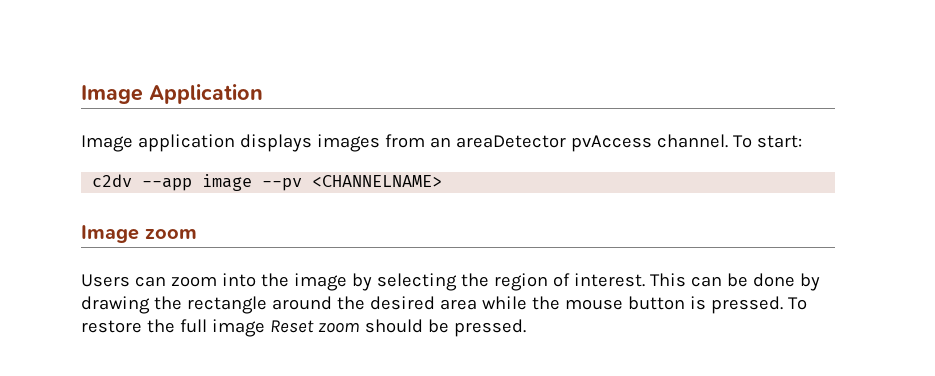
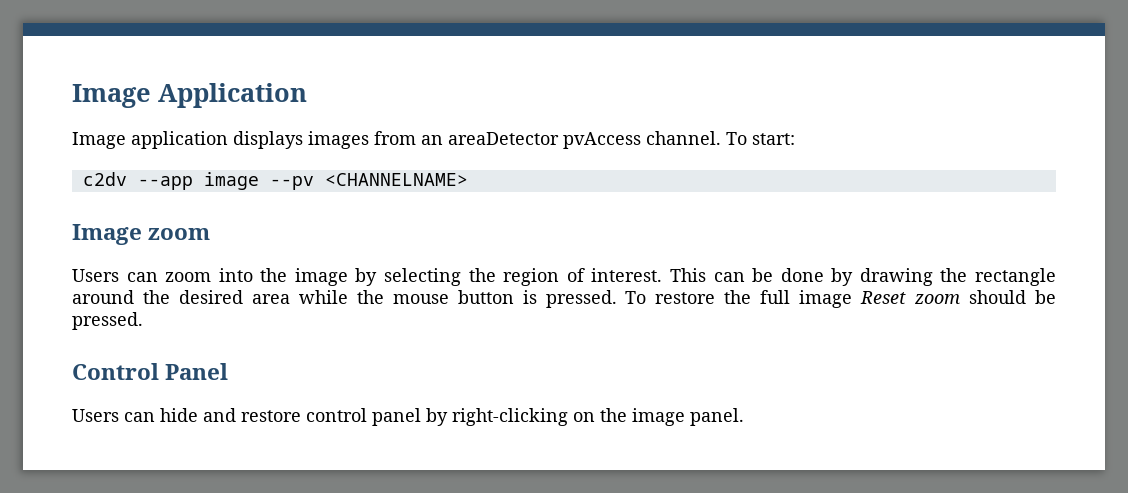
+ Control Panel
+ Users can hide and restore control panel by right-clicking on the image panel.

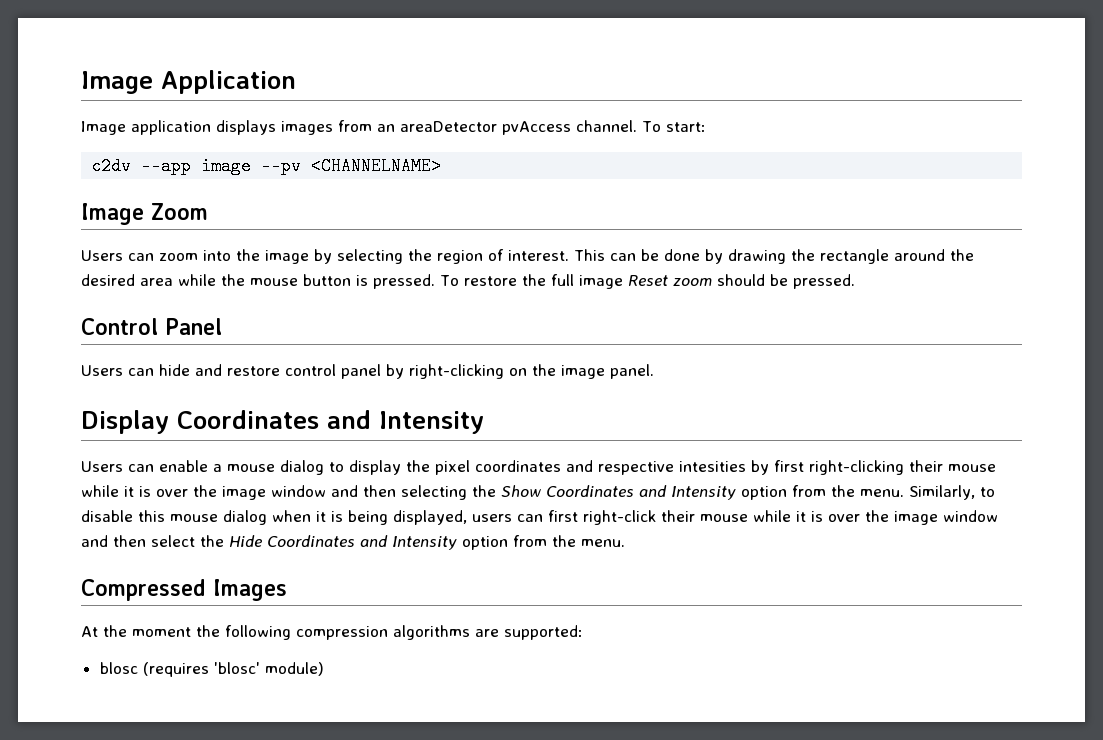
- Image zoom
+ Image Zoom
+ Display Coordinates and Intensity
+ Users can enable a mouse dialog to display the pixel coordinates and respective intesities by first right-clicking their mouse while it is over the image window and then selecting the Show Coordinates and Intensity option from the menu. Similarly, to disable this mouse dialog when it is being displayed, users can first right-click their mouse while it is over the image window and then select the Hide Coordinates and Intensity option from the menu.
+ Compressed Images
+ At the moment the following compression algorithms are supported:
+ blosc (requires 'blosc' module)

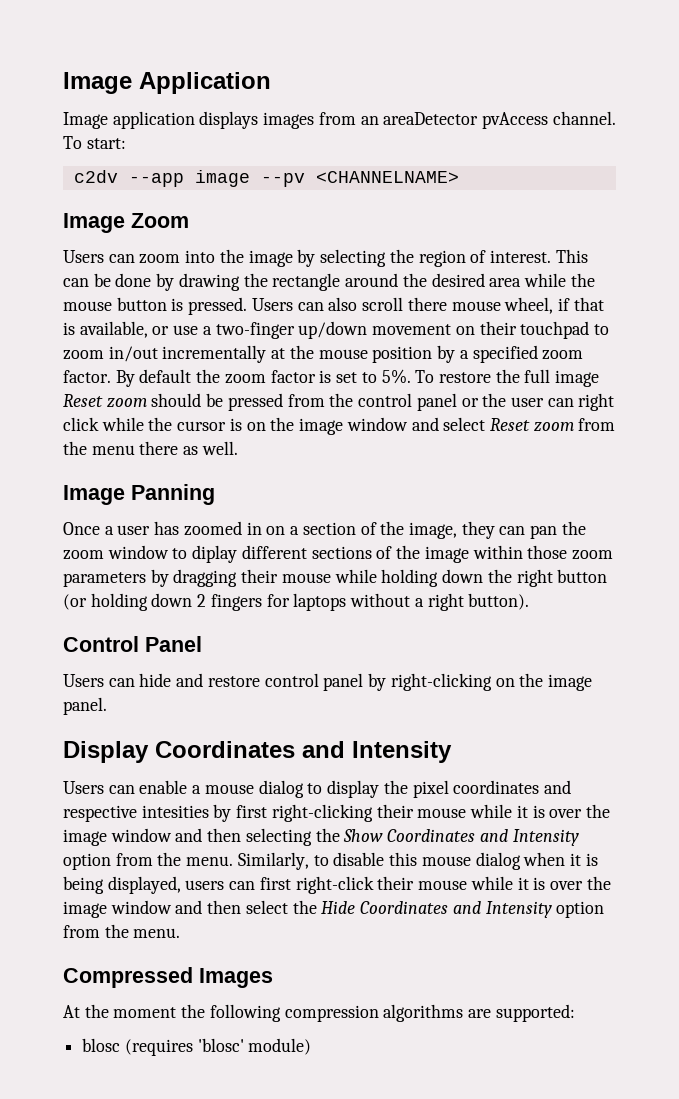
+ Users can also scroll there mouse wheel, if that is available, or use a two-finger up/down movement on their touchpad to zoom in/out incrementally at the mouse position by a specified zoom factor. By default the zoom factor is set to 5%.
- To restore the full image Reset zoom should be pressed.
+ To restore the full image Reset zoom should be pressed from the control panel or the user can right click while the cursor is on the image window and select Reset zoom from the menu there as well.
+ Image Panning
+ Once a user has zoomed in on a section of the image, they can pan the zoom window to diplay different sections of the image within those zoom parameters by dragging their mouse while holding down the right button (or holding down 2 fingers for laptops without a right button).

